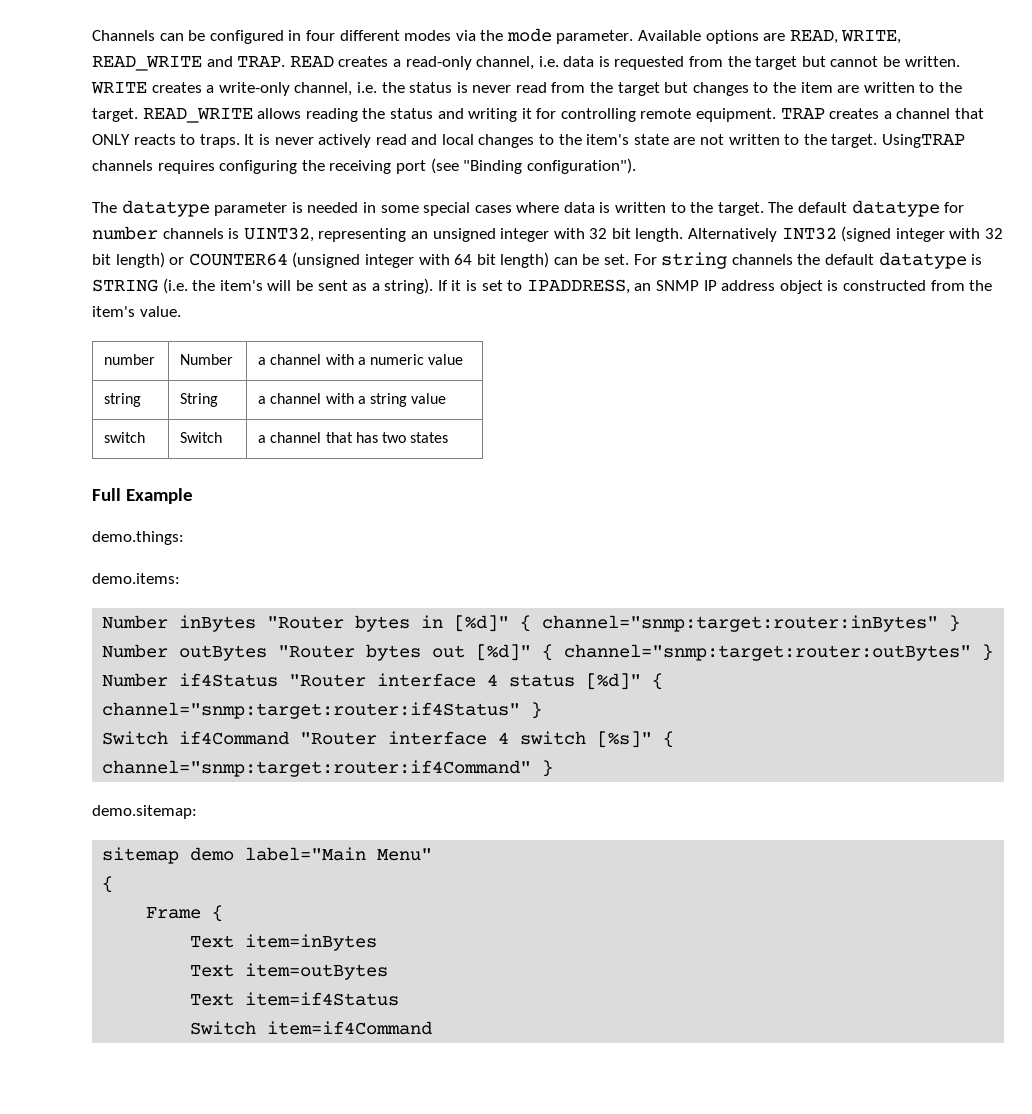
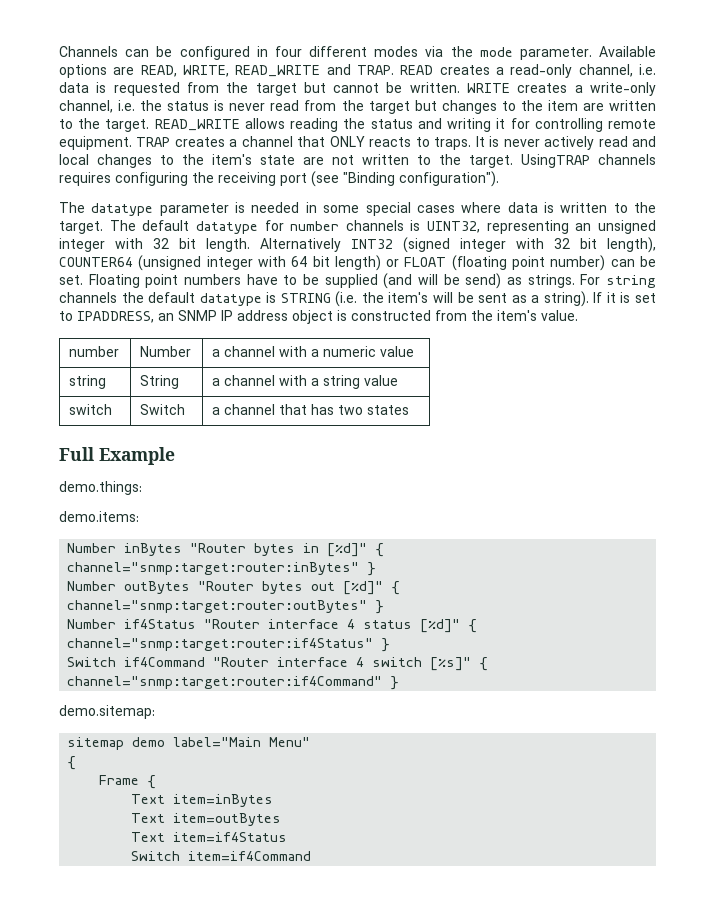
- Alternatively INT32 (signed integer with 32 bit length) or COUNTER64 (unsigned integer with 64 bit length) can be set.
+ Alternatively INT32 (signed integer with 32 bit length), COUNTER64 (unsigned integer with 64 bit length) or FLOAT (floating point number) can be set. Floating point numbers have to be supplied (and will be send) as strings.

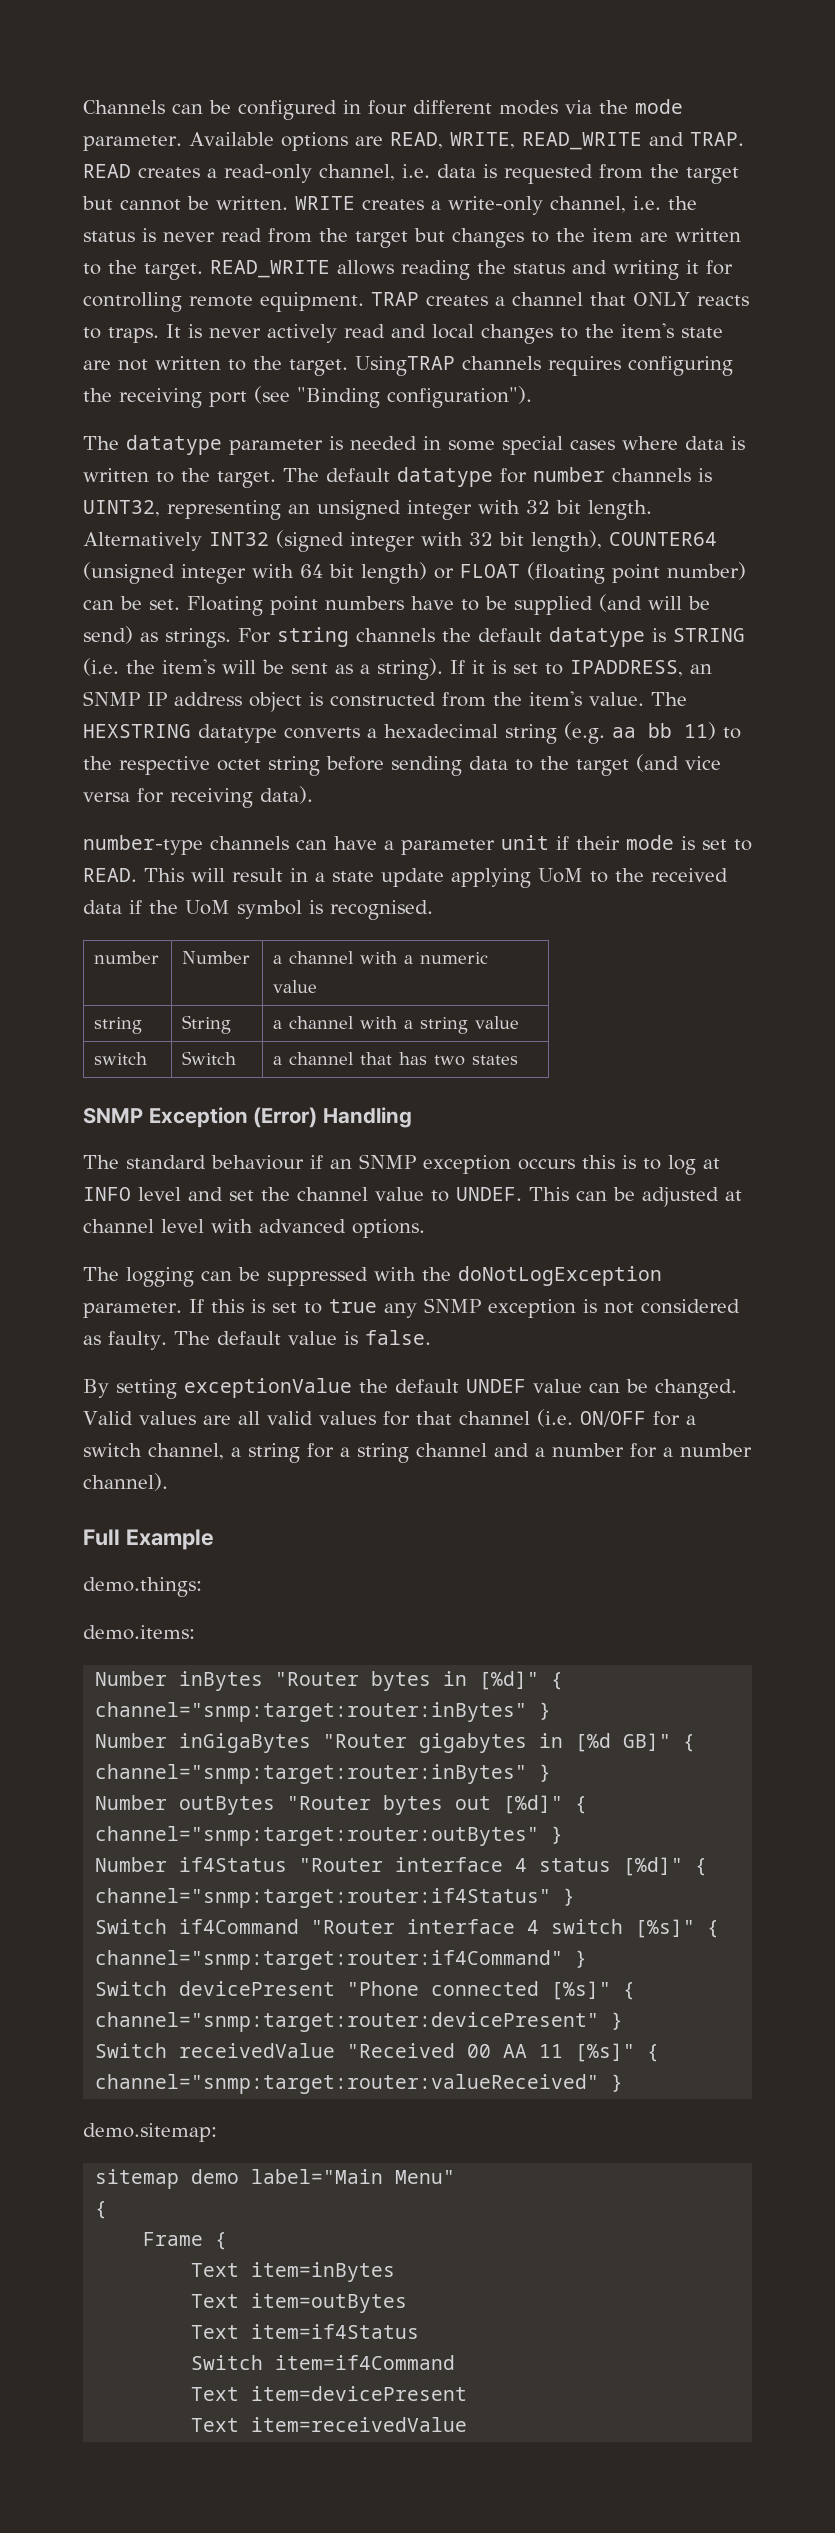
+ The HEXSTRING datatype converts a hexadecimal string (e.g. aa bb 11) to the respective octet string before sending data to the target (and vice versa for receiving data).
+ number-type channels can have a parameter unit if their mode is set to READ. This will result in a state update applying UoM to the received data if the UoM symbol is recognised.
+ SNMP Exception (Error) Handling
+ The standard behaviour if an SNMP exception occurs this is to log at INFO level and set the channel value to UNDEF. This can be adjusted at channel level with advanced options.
+ The logging can be suppressed with the doNotLogException parameter. If this is set to true any SNMP exception is not considered as faulty. The default value is false.
+ By setting exceptionValue the default UNDEF value can be changed. Valid values are all valid values for that channel (i.e. ON/OFF for a switch channel, a string for a string channel and a number for a number channel).
+ Number inGigaBytes "Router gigabytes in [%d GB]" { channel="snmp:target:router:inBytes" }
+ Switch devicePresent "Phone connected [%s]" { channel="snmp:target:router:devicePresent" }
+ Switch receivedValue "Received 00 AA 11 [%s]" { channel="snmp:target:router:valueReceived" }
+ Text item=devicePresent
+ Text item=receivedValue

